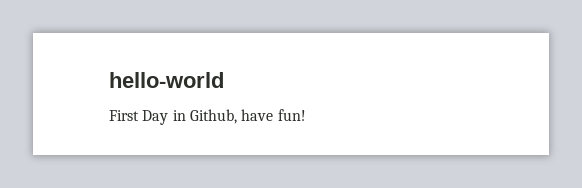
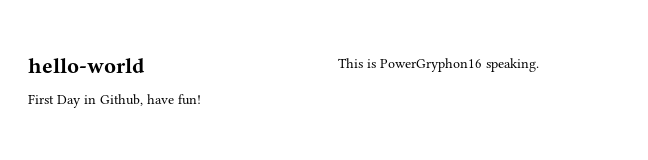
+ This is PowerGryphon16 speaking.

